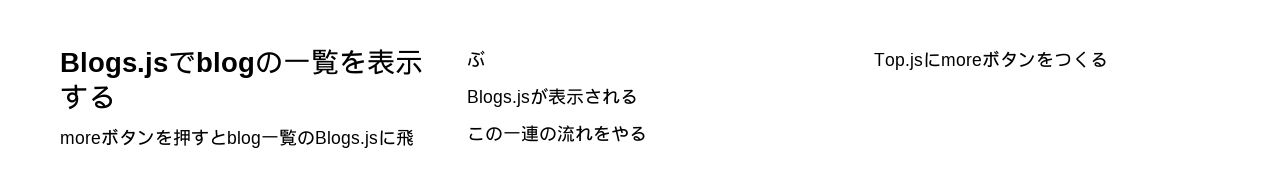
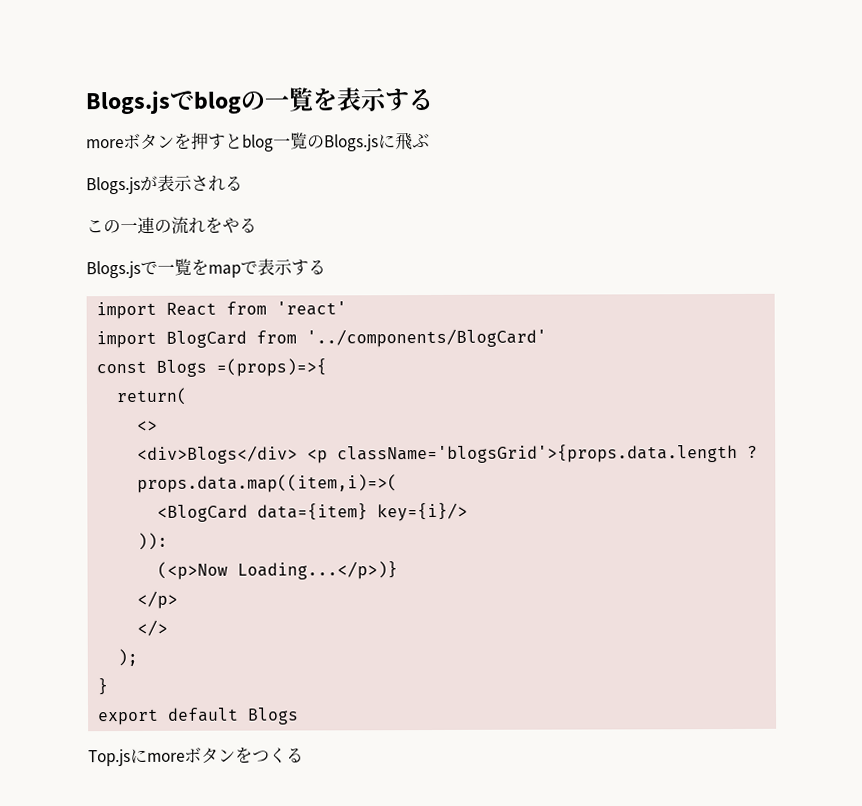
+ Blogs.jsで一覧をmapで表示する
+ import React from 'react'
+ import BlogCard from '../components/BlogCard'
+ const Blogs =(props)=>{
+ return(
+ <>
+ <div>Blogs</div> <p className='blogsGrid'>{props.data.length ? props.data.map((item,i)=>(
+ <BlogCard data={item} key={i}/>
+ )):
+ (<p>Now Loading...</p>)}
+ </p>
+ </>
+ );
+ }
+ export default Blogs

